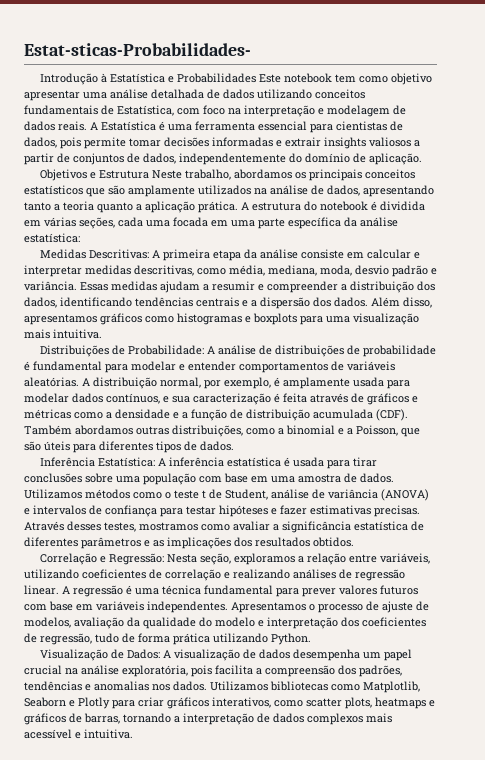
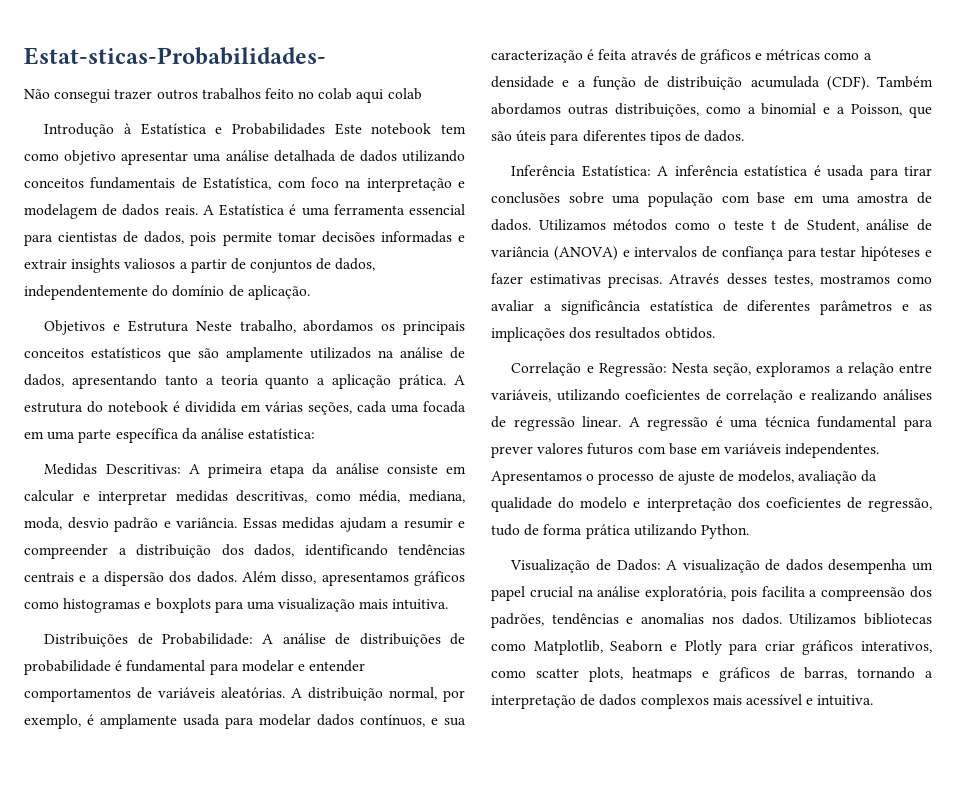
+ Não consegui trazer outros trabalhos feito no colab aqui colab

